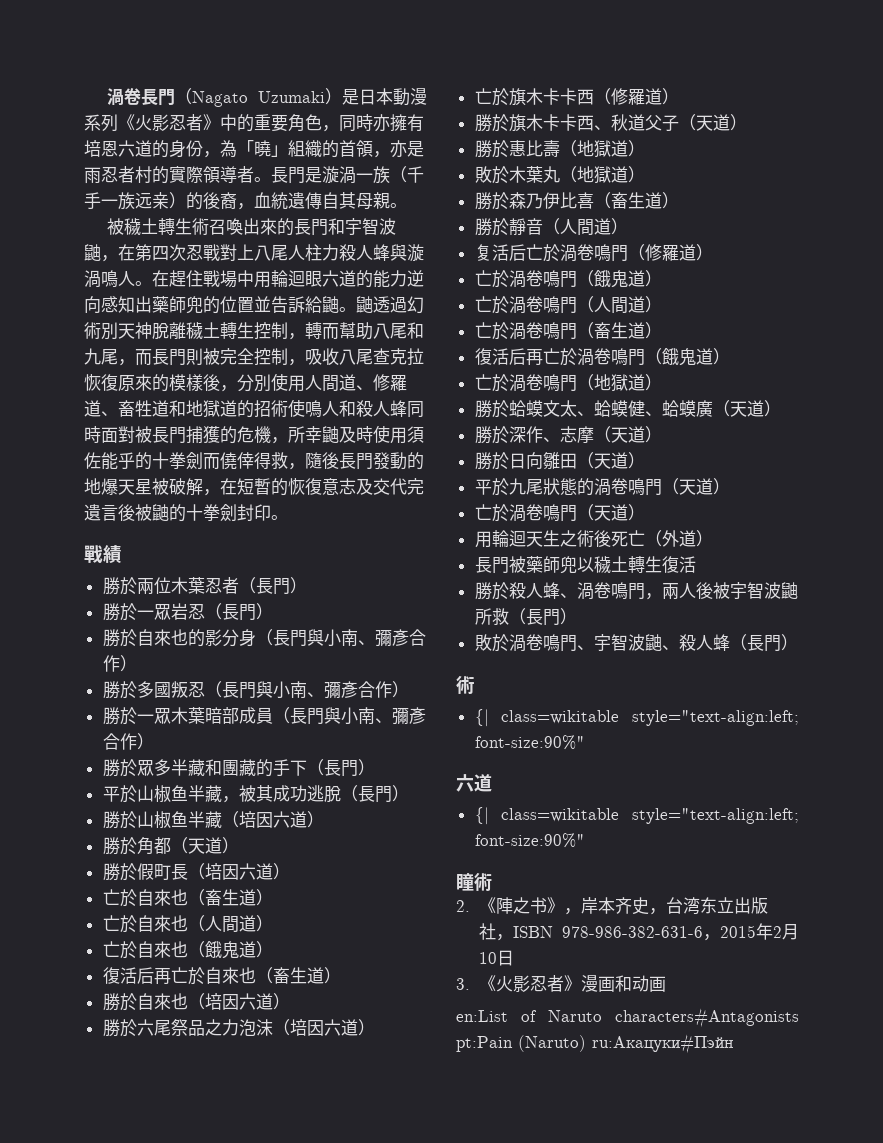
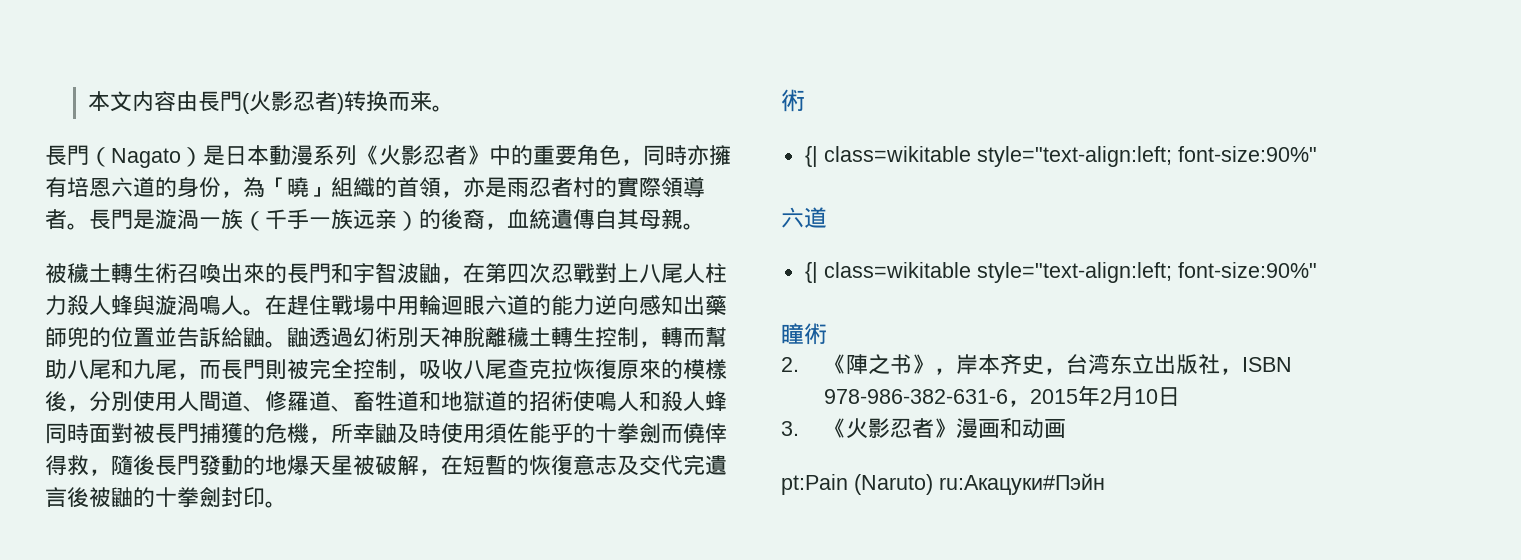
- 渦卷長門（Nagato Uzumaki）是日本動漫系列《火影忍者》中的重要角色，同時亦擁有培恩六道的身份，為「曉」組織的首領，亦是雨忍者村的實際領導者。
+ 本文内容由長門(火影忍者)转换而来。
+ 長門（Nagato）是日本動漫系列《火影忍者》中的重要角色，同時亦擁有培恩六道的身份，為「曉」組織的首領，亦是雨忍者村的實際領導者。
- 戰績
- 勝於兩位木葉忍者（長門）
- 勝於一眾岩忍（長門）
- 勝於自來也的影分身（長門與小南、彌彥合作）
- 勝於多國叛忍（長門與小南、彌彥合作）
- 勝於一眾木葉暗部成員（長門與小南、彌彥合作）
- 勝於眾多半藏和團藏的手下（長門）
- 平於山椒鱼半藏，被其成功逃脫（長門）
- 勝於山椒鱼半藏（培因六道）
- 勝於角都（天道）
- 勝於假町長（培因六道）
- 亡於自來也（畜生道）
- 亡於自來也（人間道）
- 亡於自來也（餓鬼道）
- 復活后再亡於自來也（畜生道）
- 勝於自來也（培因六道）
- 勝於六尾祭品之力泡沫（培因六道）
- 亡於旗木卡卡西（修羅道）
- 勝於旗木卡卡西、秋道父子（天道）
- 勝於惠比壽（地獄道）
- 敗於木葉丸（地獄道）
- 勝於森乃伊比喜（畜生道）
- 勝於靜音（人間道）
- 复活后亡於渦卷鳴門（修羅道）
- 亡於渦卷鳴門（餓鬼道）
- 亡於渦卷鳴門（人間道）
- 亡於渦卷鳴門（畜生道）
- 復活后再亡於渦卷鳴門（餓鬼道）
- 亡於渦卷鳴門（地獄道）
- 勝於蛤蟆文太、蛤蟆健、蛤蟆廣（天道）
- 勝於深作、志摩（天道）
- 勝於日向雛田（天道）
- 平於九尾狀態的渦卷鳴門（天道）
- 亡於渦卷鳴門（天道）
- 用輪迴天生之術後死亡（外道）
- 長門被藥師兜以穢土轉生復活
- 勝於殺人蜂、渦卷鳴門，兩人後被宇智波鼬所救（長門）
- 敗於渦卷鳴門、宇智波鼬、殺人蜂（長門）
- en:List of Naruto characters#Antagonists pt:Pain (Naruto) ru:Акацуки#Пэйн
+ pt:Pain (Naruto) ru:Акацуки#Пэйн

